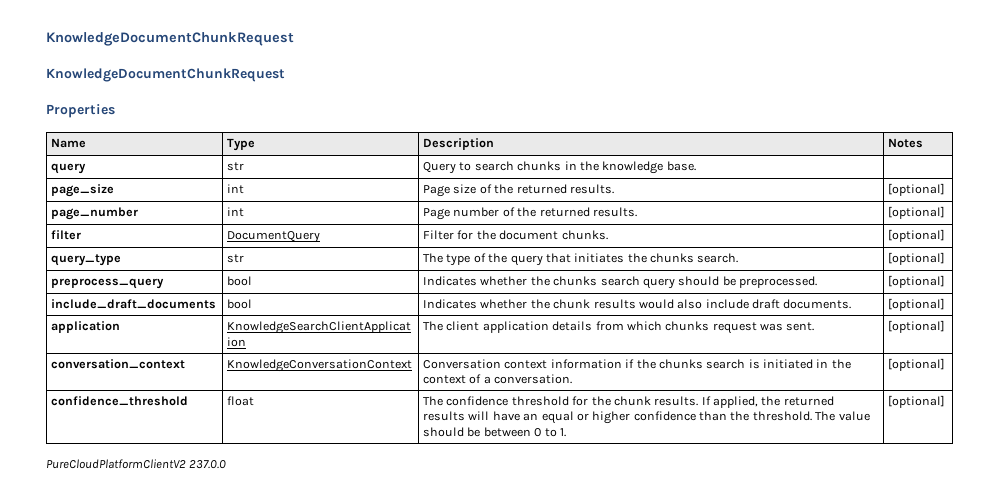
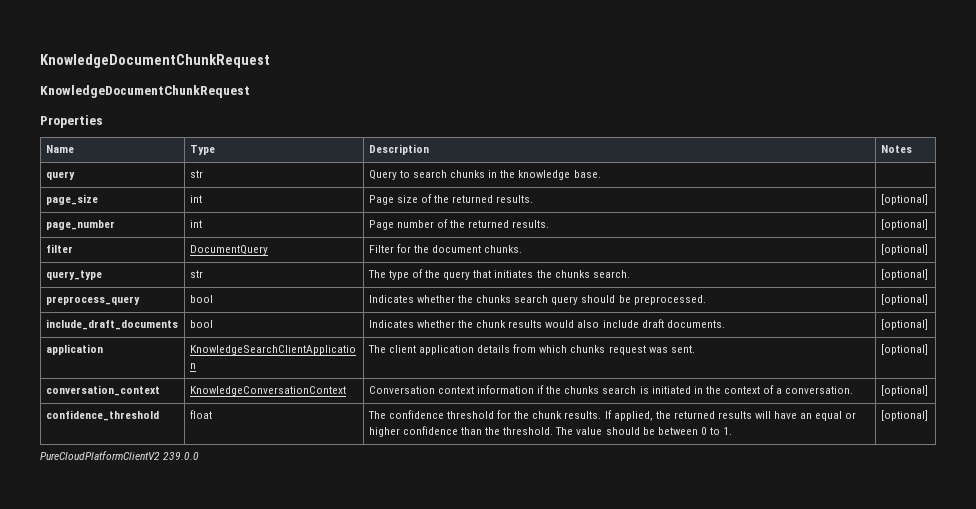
- PureCloudPlatformClientV2 237.0.0
+ PureCloudPlatformClientV2 239.0.0

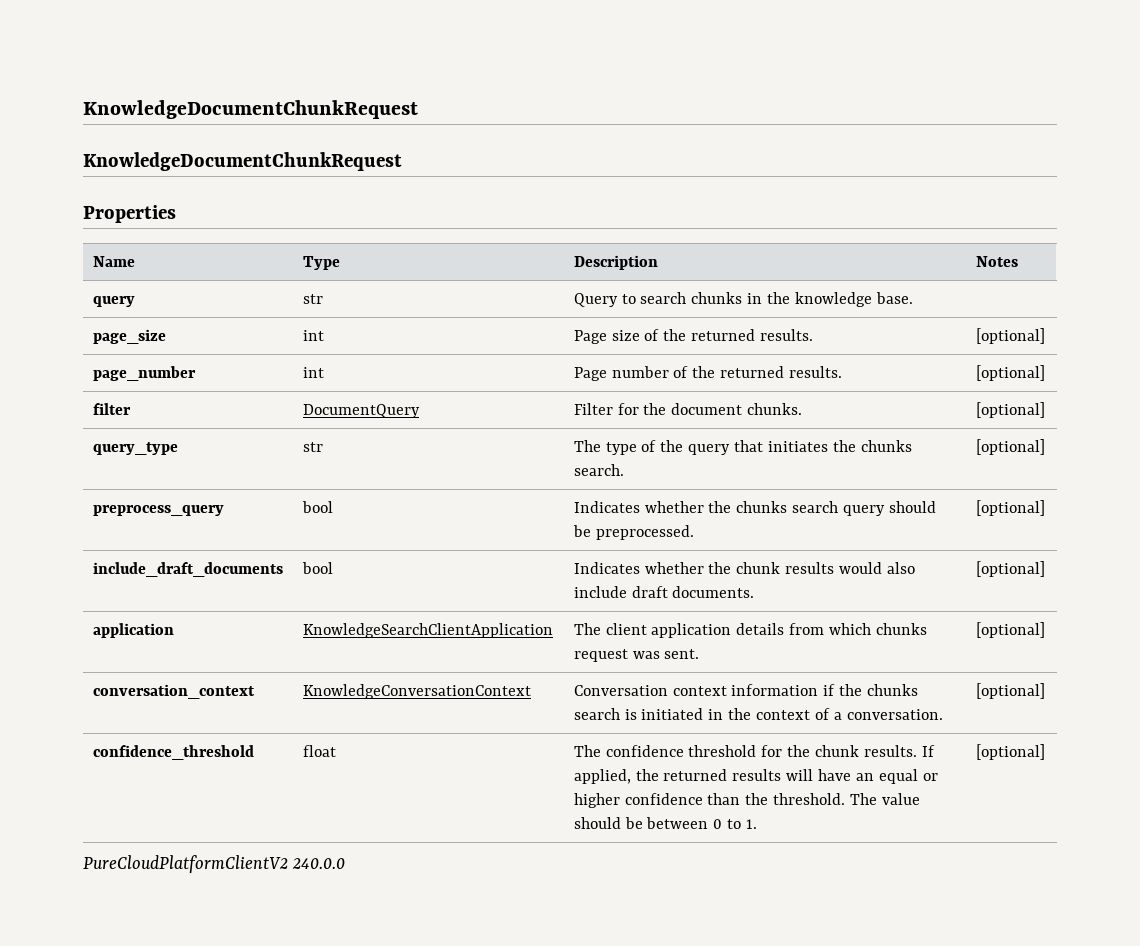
- PureCloudPlatformClientV2 239.0.0
+ PureCloudPlatformClientV2 240.0.0

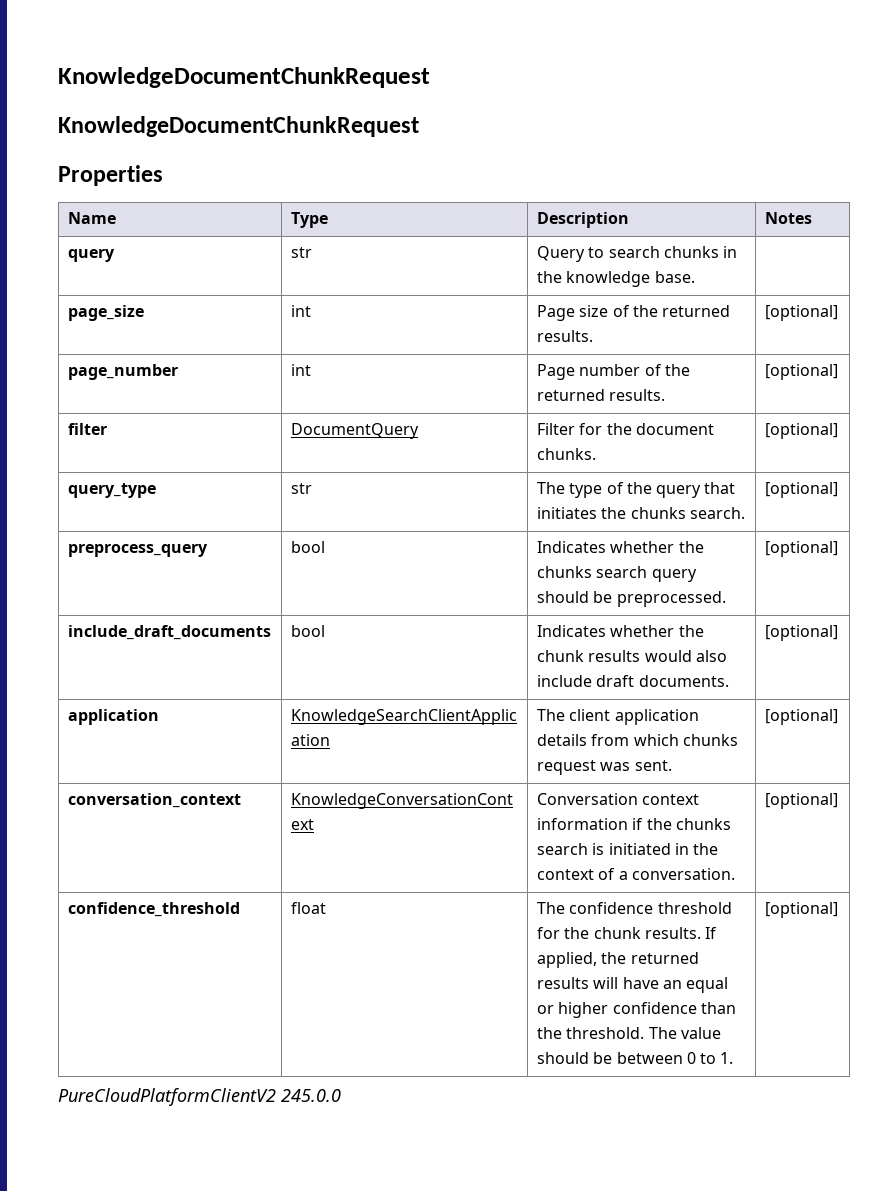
- PureCloudPlatformClientV2 240.0.0
+ PureCloudPlatformClientV2 245.0.0

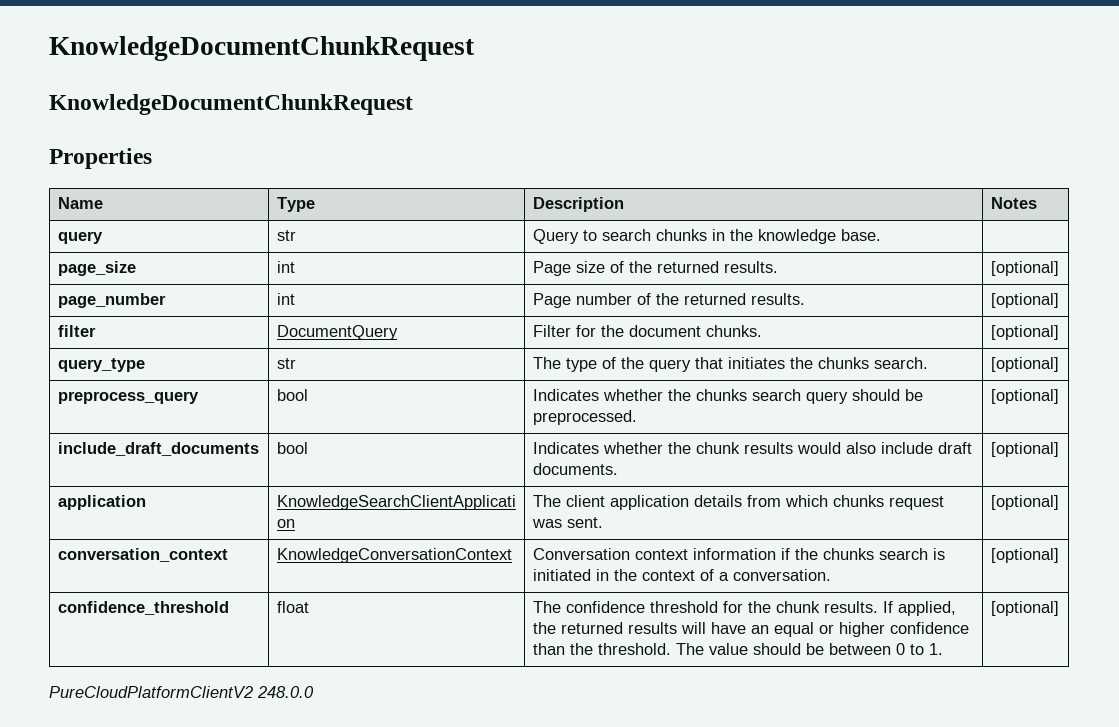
- PureCloudPlatformClientV2 245.0.0
+ PureCloudPlatformClientV2 248.0.0

